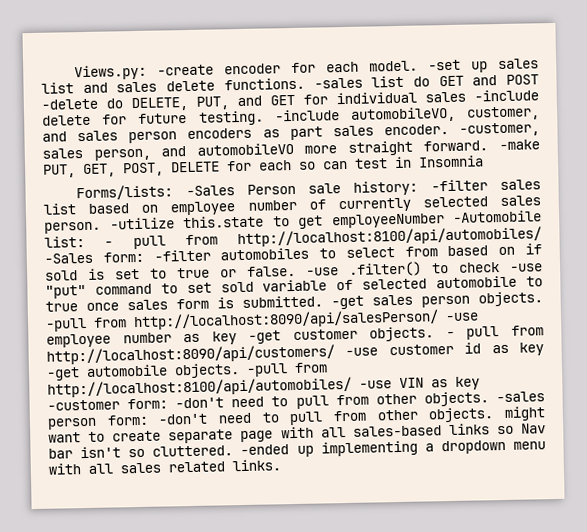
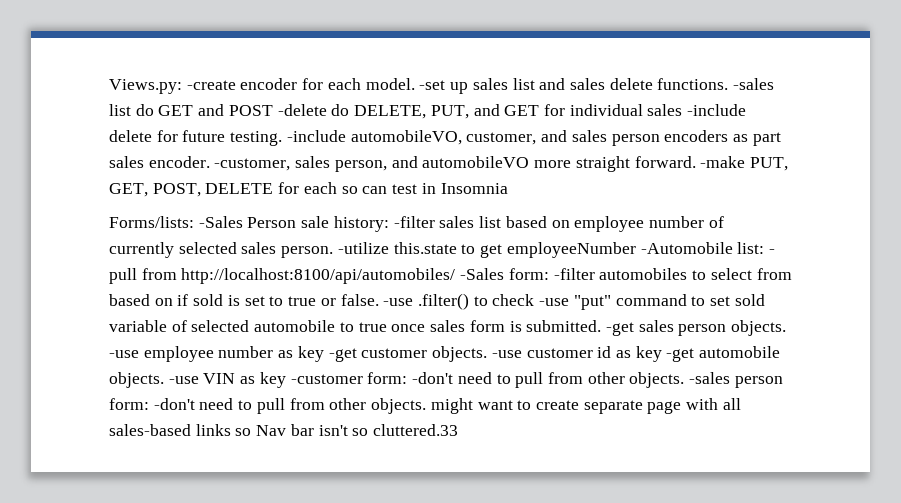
- -pull from http://localhost:8090/api/salesPerson/ -use employee number as key -get customer objects.
+ -use employee number as key -get customer objects.
- - pull from http://localhost:8090/api/customers/ -use customer id as key -get automobile objects.
+ -use customer id as key -get automobile objects.
- -pull from http://localhost:8100/api/automobiles/ -use VIN as key -customer form: -don't need to pull from other objects.
+ -use VIN as key -customer form: -don't need to pull from other objects.
- -sales person form: -don't need to pull from other objects. might want to create separate page with all sales-based links so Nav bar isn't so cluttered. -ended up implementing a dropdown menu with all sales related links.
+ -sales person form: -don't need to pull from other objects. might want to create separate page with all sales-based links so Nav bar isn't so cluttered.33

